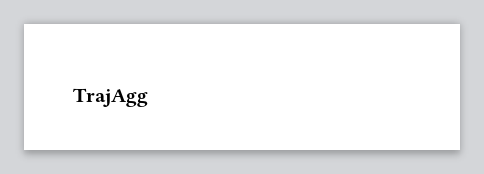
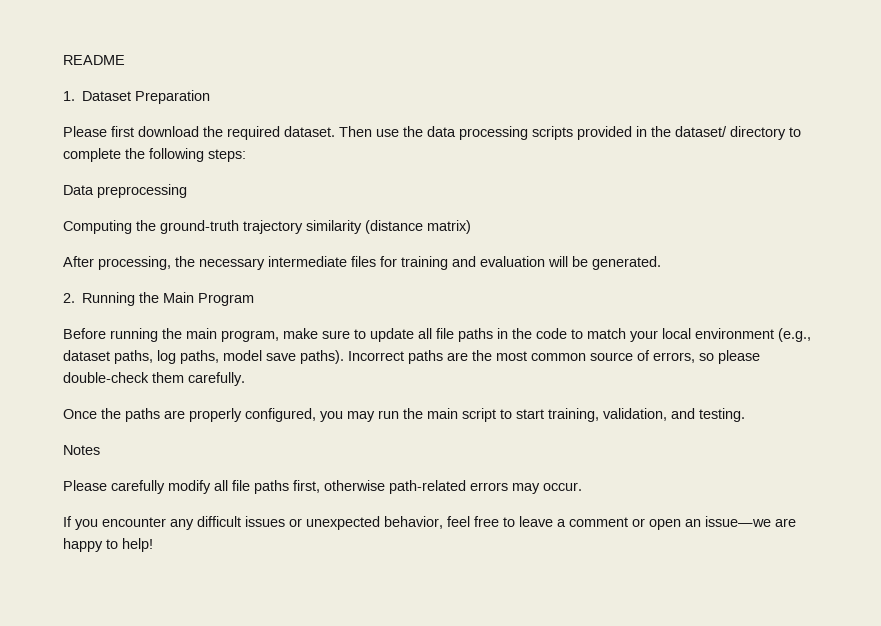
- TrajAgg
+ README
+ 1. Dataset Preparation
+ Please first download the required dataset. Then use the data processing scripts provided in the dataset/ directory to complete the following steps:
+ Data preprocessing
+ Computing the ground-truth trajectory similarity (distance matrix)
+ After processing, the necessary intermediate files for training and evaluation will be generated.
+ 2. Running the Main Program
+ Before running the main program, make sure to update all file paths in the code to match your local environment (e.g., dataset paths, log paths, model save paths). Incorrect paths are the most common source of errors, so please double-check them carefully.
+ Once the paths are properly configured, you may run the main script to start training, validation, and testing.
+ Notes
+ Please carefully modify all file paths first, otherwise path-related errors may occur.
+ If you encounter any difficult issues or unexpected behavior, feel free to leave a comment or open an issue—we are happy to help!

